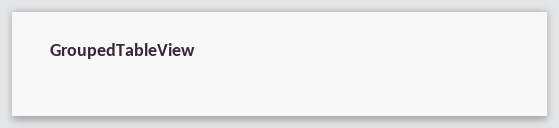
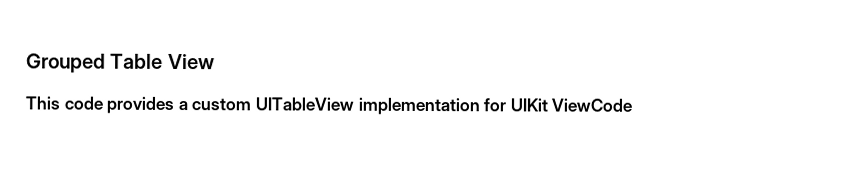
- GroupedTableView
+ Grouped Table View
+ This code provides a custom UITableView implementation for UIKit ViewCode

